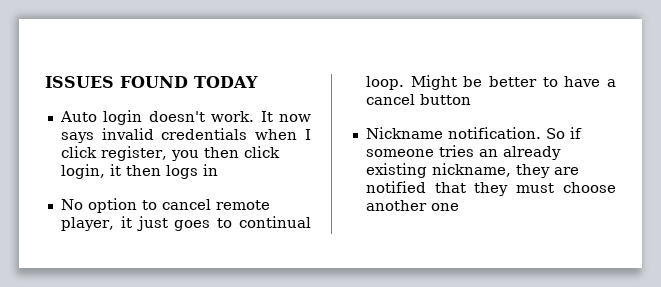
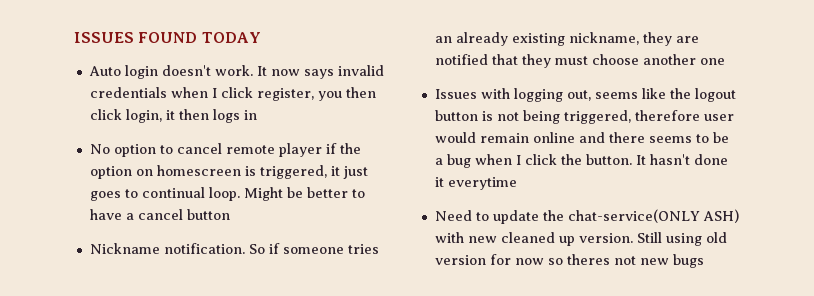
- No option to cancel remote player, it just goes to continual loop.
+ No option to cancel remote player if the option on homescreen is triggered, it just goes to continual loop.
+ Issues with logging out, seems like the logout button is not being triggered, therefore user would remain online and there seems to be a bug when I click the button. It hasn't done it everytime
+ Need to update the chat-service(ONLY ASH) with new cleaned up version. Still using old version for now so theres not new bugs

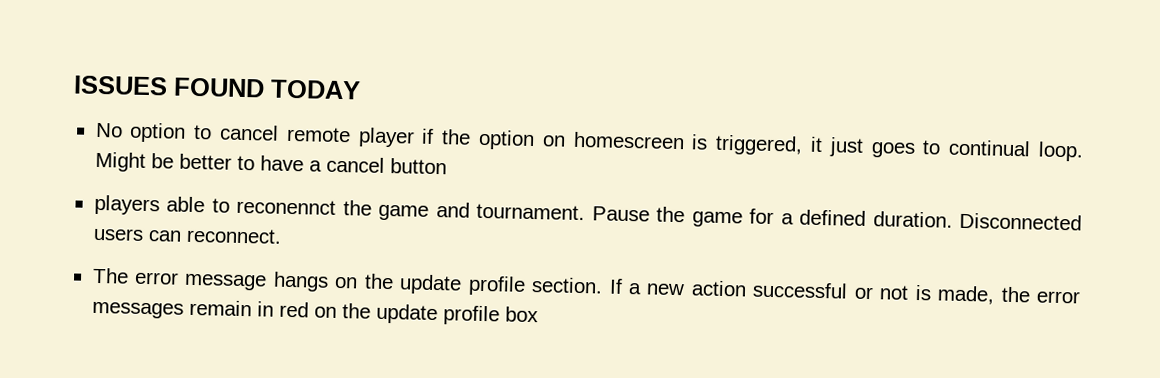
- Auto login doesn't work. It now says invalid credentials when I click register, you then click login, it then logs in
- Nickname notification. So if someone tries an already existing nickname, they are notified that they must choose another one
- Issues with logging out, seems like the logout button is not being triggered, therefore user would remain online and there seems to be a bug when I click the button. It hasn't done it everytime
- Need to update the chat-service(ONLY ASH) with new cleaned up version. Still using old version for now so theres not new bugs
+ players able to reconennct the game and tournament. Pause the game for a defined duration. Disconnected users can reconnect.
+ The error message hangs on the update profile section. If a new action successful or not is made, the error messages remain in red on the update profile box

